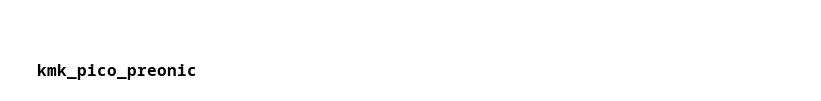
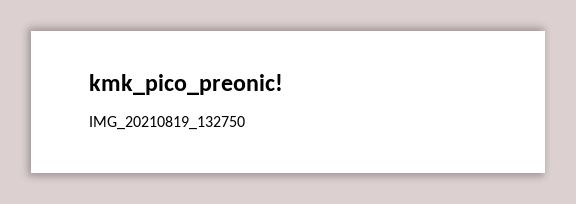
- kmk_pico_preonic
+ kmk_pico_preonic!
+ IMG_20210819_132750

